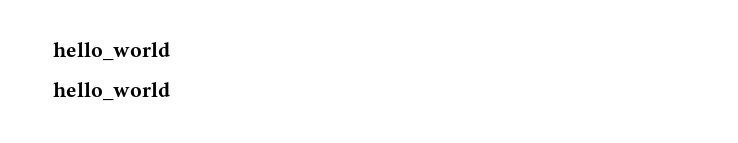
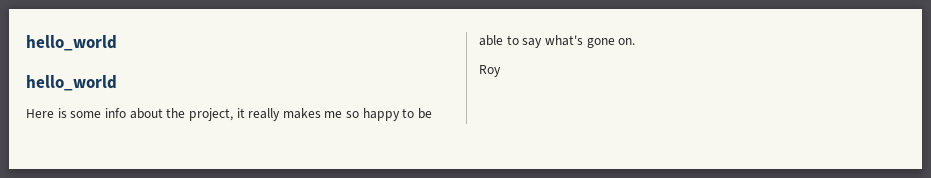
+ Here is some info about the project, it really makes me so happy to be able to say what's gone on.
+ Roy

